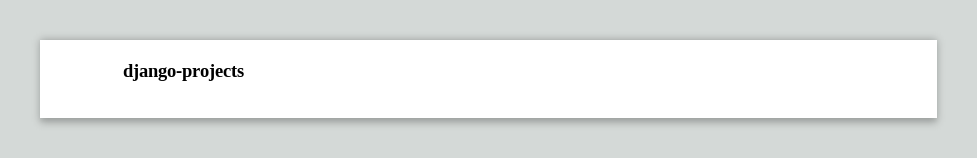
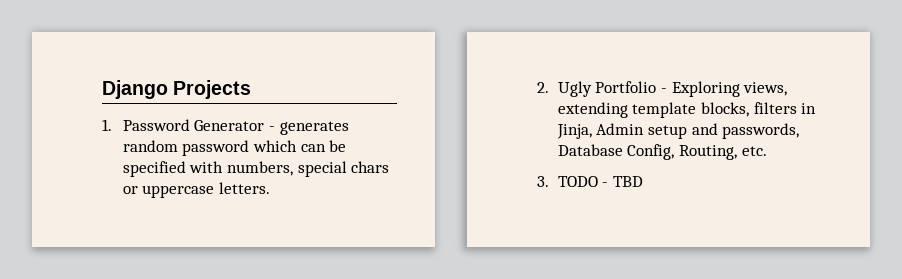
- django-projects
+ Django Projects
+ 1. Password Generator - generates random password which can be specified with numbers, special chars or uppercase letters.
+ 2. Ugly Portfolio - Exploring views, extending template blocks, filters in Jinja, Admin setup and passwords, Database Config, Routing, etc.
+ 3. TODO - TBD

